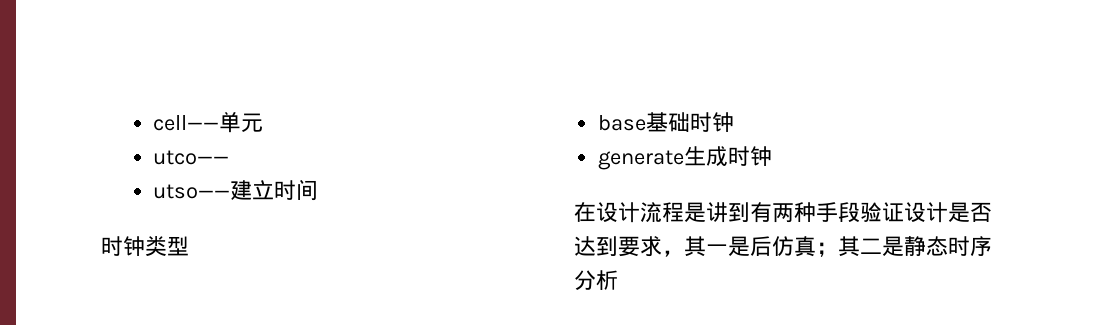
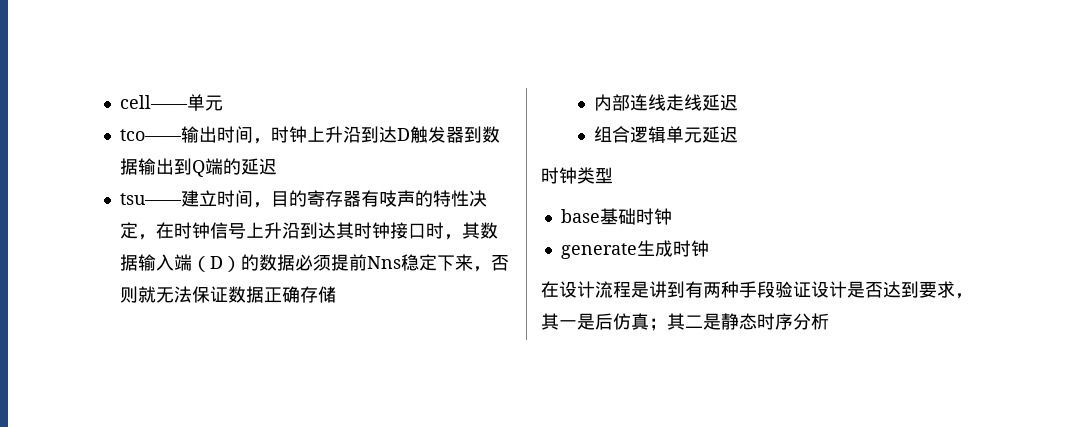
- utco——
- utso——建立时间
+ tco——输出时间，时钟上升沿到达D触发器到数据输出到Q端的延迟
+ tsu——建立时间，目的寄存器有吱声的特性决定，在时钟信号上升沿到达其时钟接口时，其数据输入端（D）的数据必须提前Nns稳定下来，否则就无法保证数据正确存储
+ 内部连线走线延迟
+ 组合逻辑单元延迟

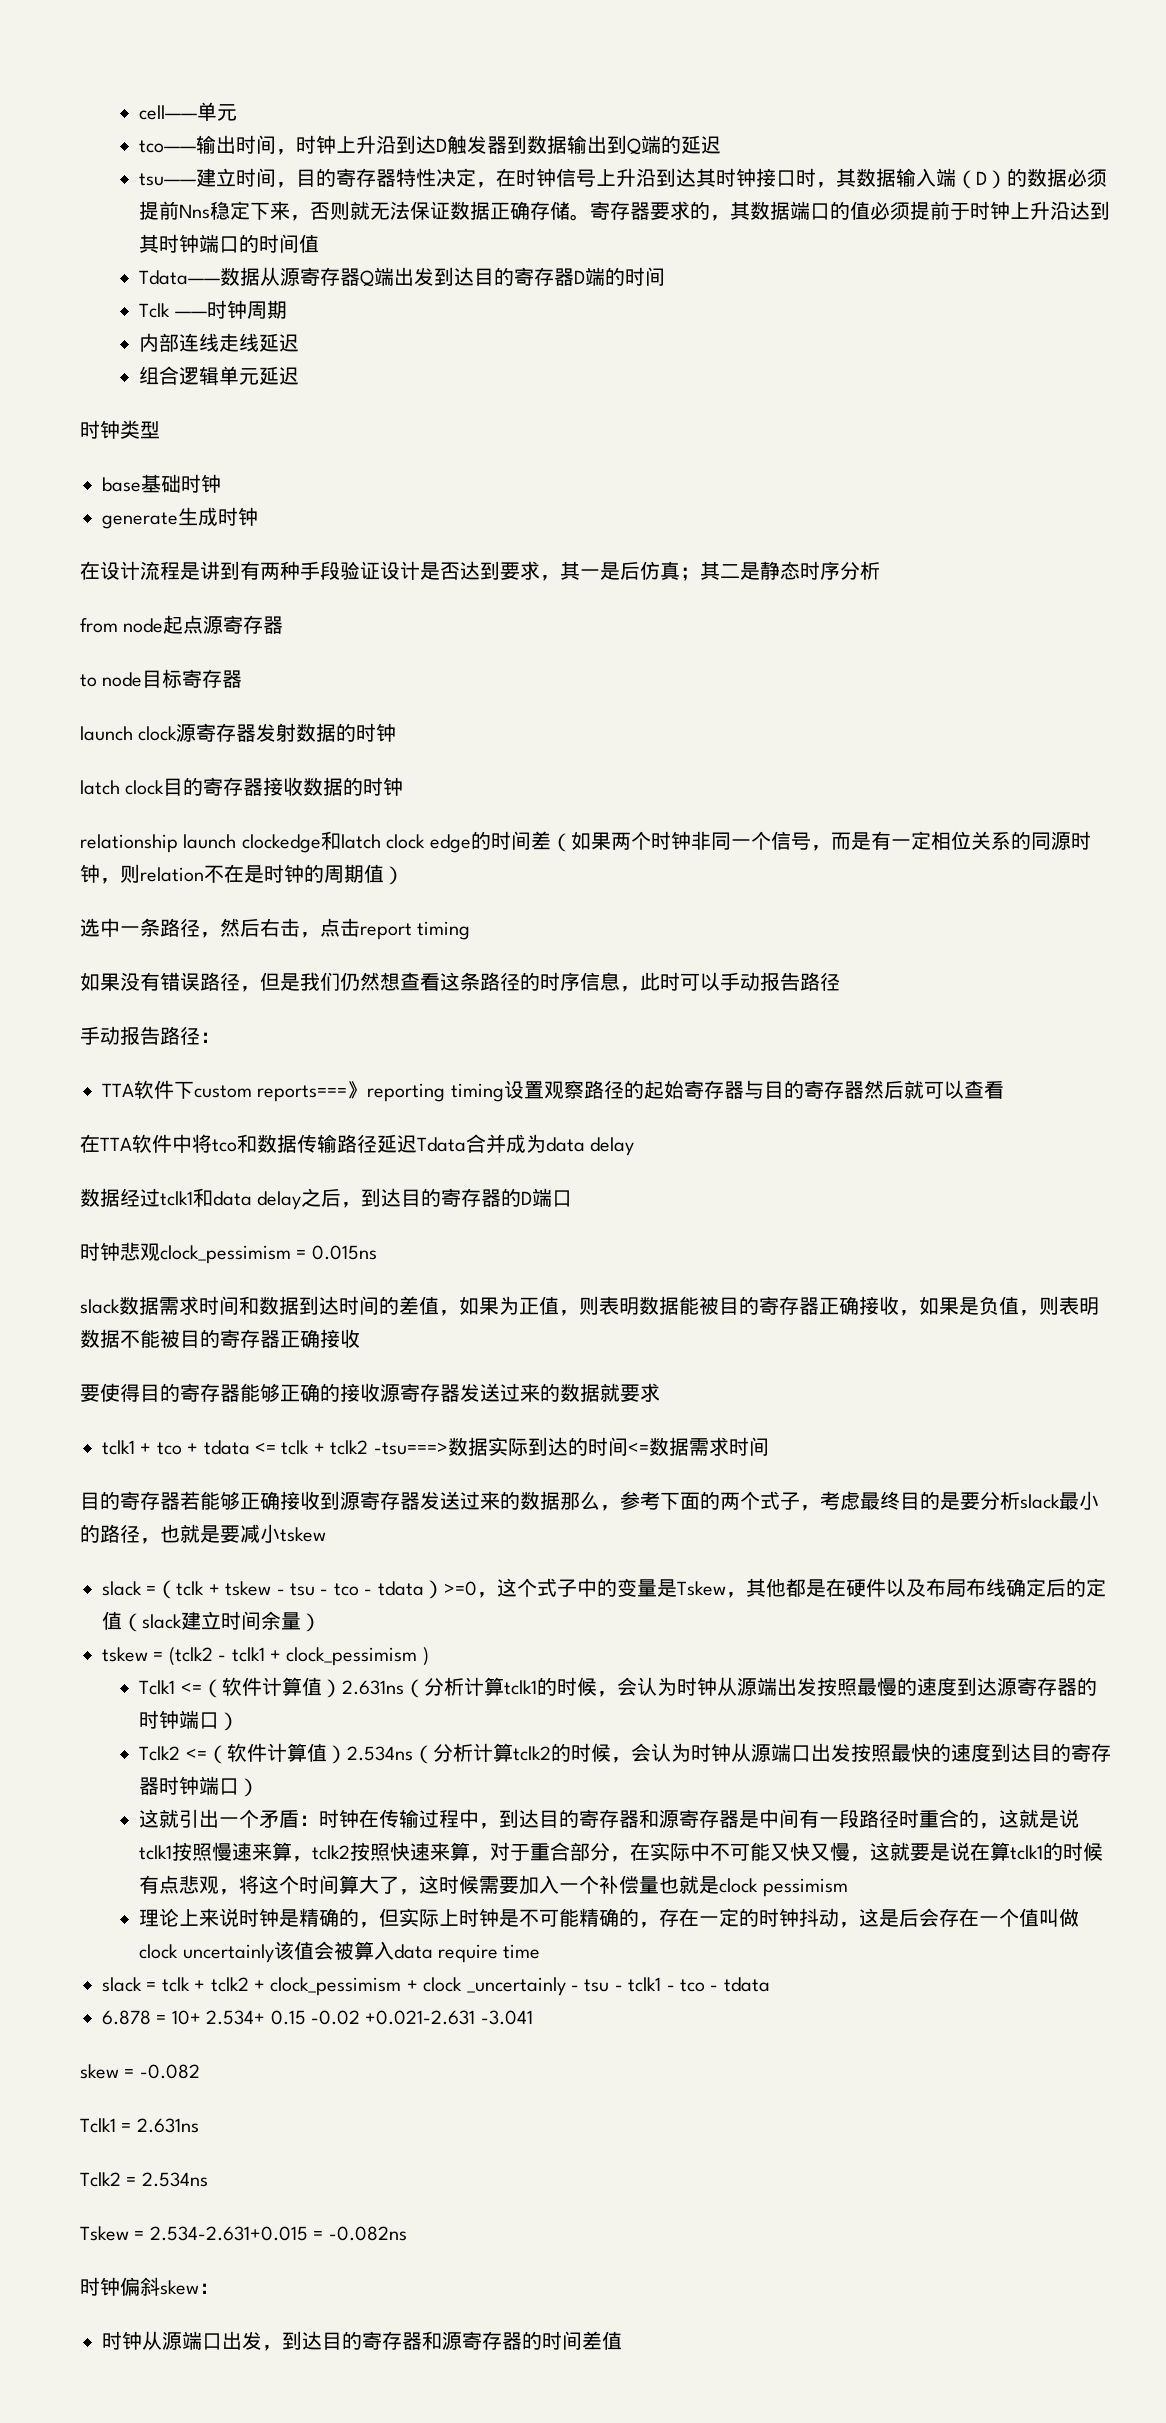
- tsu——建立时间，目的寄存器有吱声的特性决定，在时钟信号上升沿到达其时钟接口时，其数据输入端（D）的数据必须提前Nns稳定下来，否则就无法保证数据正确存储
+ tsu——建立时间，目的寄存器特性决定，在时钟信号上升沿到达其时钟接口时，其数据输入端（D）的数据必须提前Nns稳定下来，否则就无法保证数据正确存储。寄存器要求的，其数据端口的值必须提前于时钟上升沿达到其时钟端口的时间值
+ Tdata——数据从源寄存器Q端出发到达目的寄存器D端的时间
+ Tclk ——时钟周期
+ from node起点源寄存器
+ to node目标寄存器
+ launch clock源寄存器发射数据的时钟
+ latch clock目的寄存器接收数据的时钟
+ relationship launch clockedge和latch clock edge的时间差（如果两个时钟非同一个信号，而是有一定相位关系的同源时钟，则relation不在是时钟的周期值）
+ 选中一条路径，然后右击，点击report timing
+ 如果没有错误路径，但是我们仍然想查看这条路径的时序信息，此时可以手动报告路径
+ 手动报告路径：
+ TTA软件下custom reports===》reporting timing设置观察路径的起始寄存器与目的寄存器然后就可以查看
+ 在TTA软件中将tco和数据传输路径延迟Tdata合并成为data delay
+ 数据经过tclk1和data delay之后，到达目的寄存器的D端口
+ 时钟悲观clock_pessimism = 0.015ns
+ slack数据需求时间和数据到达时间的差值，如果为正值，则表明数据能被目的寄存器正确接收，如果是负值，则表明数据不能被目的寄存器正确接收
+ 要使得目的寄存器能够正确的接收源寄存器发送过来的数据就要求
+ tclk1 + tco + tdata <= tclk + tclk2 -tsu===>数据实际到达的时间<=数据需求时间
+ 目的寄存器若能够正确接收到源寄存器发送过来的数据那么，参考下面的两个式子，考虑最终目的是要分析slack最小的路径，也就是要减小tskew
+ slack =（tclk + tskew - tsu - tco - tdata）>=0，这个式子中的变量是Tskew，其他都是在硬件以及布局布线确定后的定值（slack建立时间余量）
+ tskew = (tclk2 - tclk1 + clock_pessimism )
+ Tclk1 <=（软件计算值）2.631ns（分析计算tclk1的时候，会认为时钟从源端出发按照最慢的速度到达源寄存器的时钟端口）
+ Tclk2 <=（软件计算值）2.534ns（分析计算tclk2的时候，会认为时钟从源端口出发按照最快的速度到达目的寄存器时钟端口）
+ 这就引出一个矛盾：时钟在传输过程中，到达目的寄存器和源寄存器是中间有一段路径时重合的，这就是说tclk1按照慢速来算，tclk2按照快速来算，对于重合部分，在实际中不可能又快又慢，这就要是说在算tclk1的时候有点悲观，将这个时间算大了，这时候需要加入一个补偿量也就是clock pessimism
+ 理论上来说时钟是精确的，但实际上时钟是不可能精确的，存在一定的时钟抖动，这是后会存在一个值叫做clock uncertainly该值会被算入data require time
+ slack = tclk + tclk2 + clock_pessimism + clock _uncertainly - tsu - tclk1 - tco - tdata
+ 6.878 = 10+ 2.534+ 0.15 -0.02 +0.021-2.631 -3.041
+ skew = -0.082
+ Tclk1 = 2.631ns
+ Tclk2 = 2.534ns
+ Tskew = 2.534-2.631+0.015 = -0.082ns
+ 时钟偏斜skew：
+ 时钟从源端口出发，到达目的寄存器和源寄存器的时间差值

